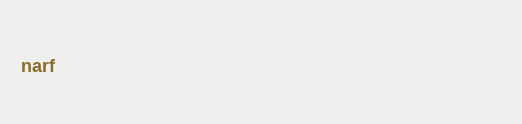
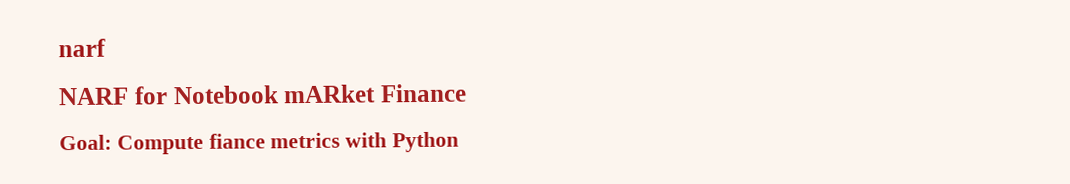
+ NARF for Notebook mARket Finance
+ Goal: Compute fiance metrics with Python

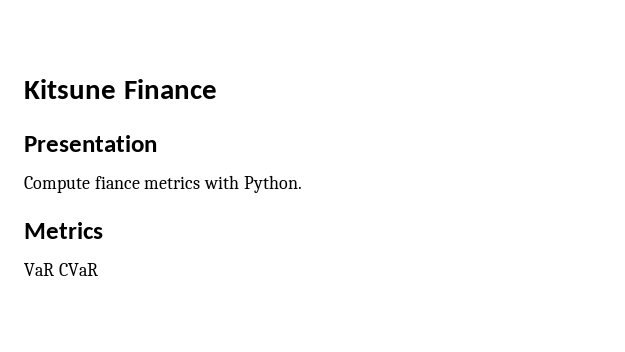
- narf
- NARF for Notebook mARket Finance
+ Kitsune Finance
- Goal: Compute fiance metrics with Python
+ Presentation
+ Compute fiance metrics with Python.
+ Metrics
+ VaR CVaR

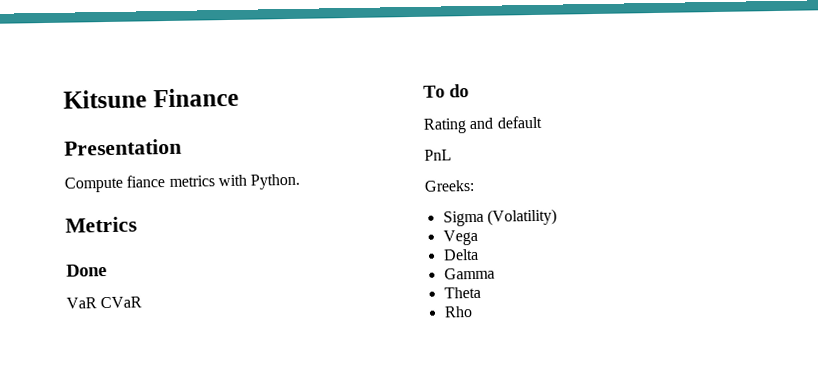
+ Done
+ To do
+ Rating and default
+ PnL
+ Greeks:
+ Sigma (Volatility)
+ Vega
+ Delta
+ Gamma
+ Theta
+ Rho

